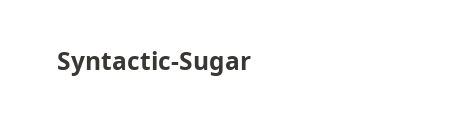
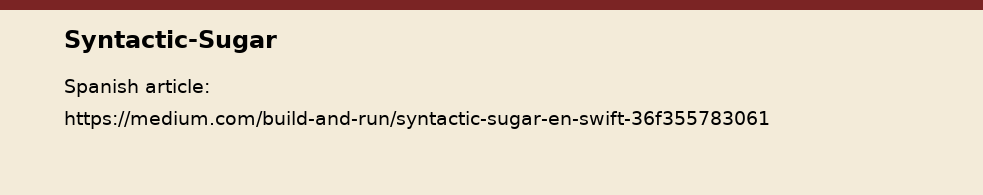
+ Spanish article: https://medium.com/build-and-run/syntactic-sugar-en-swift-36f355783061

